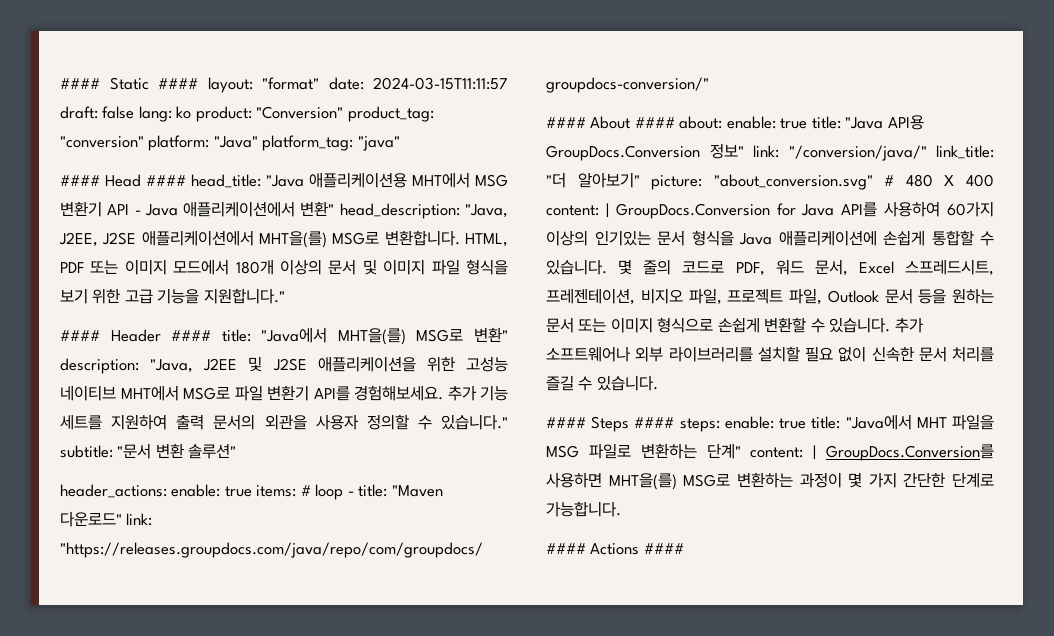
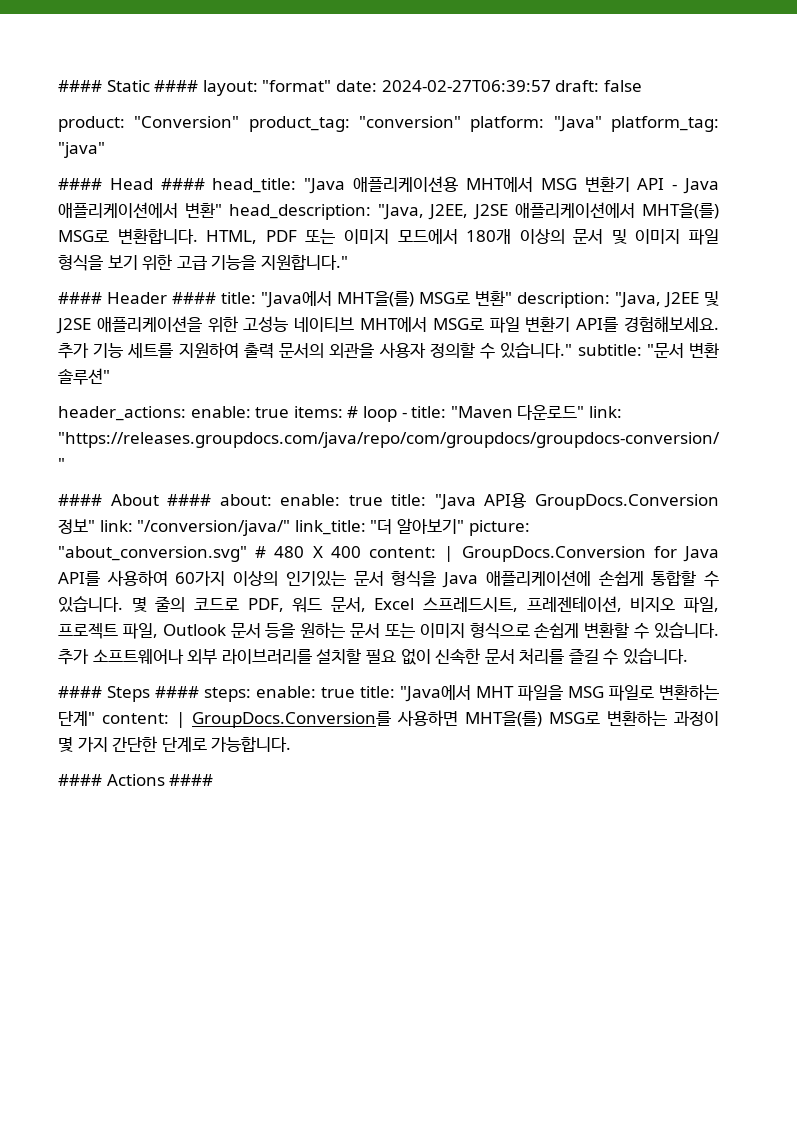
- #### Static #### layout: "format" date: 2024-03-15T11:11:57 draft: false lang: ko product: "Conversion" product_tag: "conversion" platform: "Java" platform_tag: "java"
+ #### Static #### layout: "format" date: 2024-02-27T06:39:57 draft: false
+ product: "Conversion" product_tag: "conversion" platform: "Java" platform_tag: "java"

